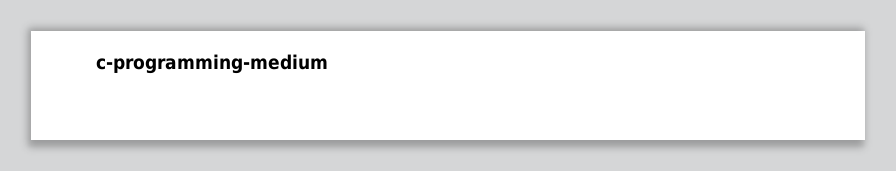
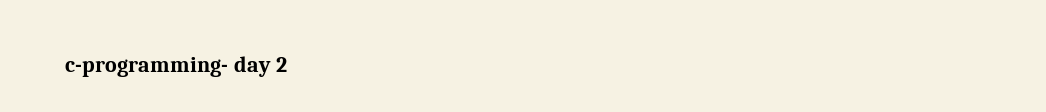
- c-programming-medium
+ c-programming- day 2

